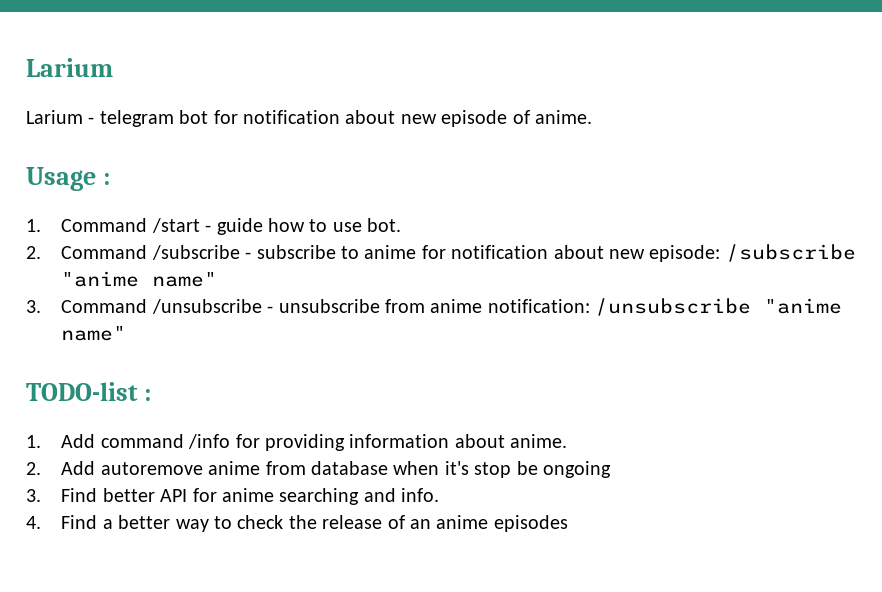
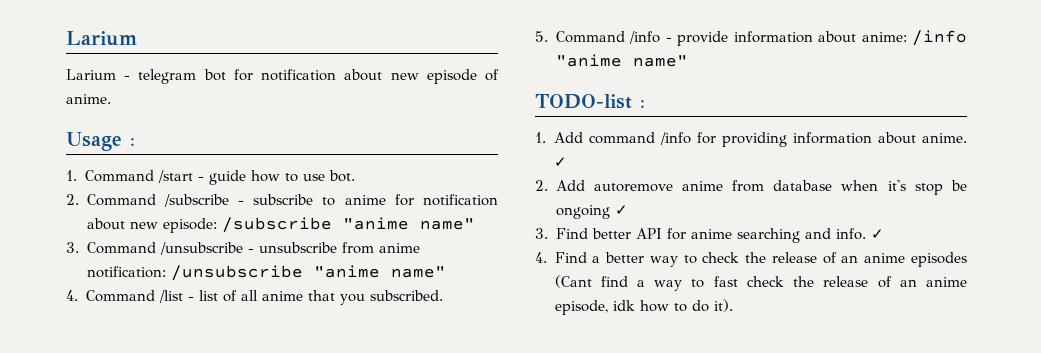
+ 4. Command /list - list of all anime that you subscribed.
+ 5. Command /info - provide information about anime: /info "anime name"
- 1. Add command /info for providing information about anime.
+ 1. Add command /info for providing information about anime. ✓
- 2. Add autoremove anime from database when it's stop be ongoing
+ 2. Add autoremove anime from database when it's stop be ongoing ✓
- 3. Find better API for anime searching and info.
+ 3. Find better API for anime searching and info. ✓
- 4. Find a better way to check the release of an anime episodes
+ 4. Find a better way to check the release of an anime episodes (Cant find a way to fast check the release of an anime episode, idk how to do it).

